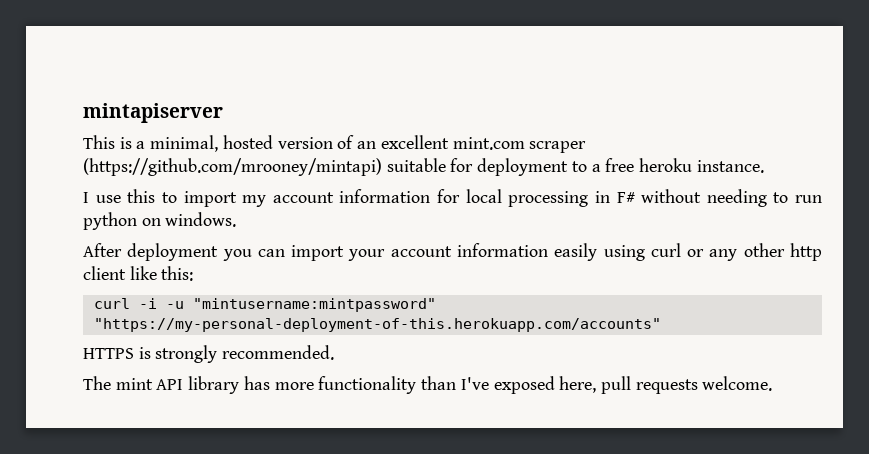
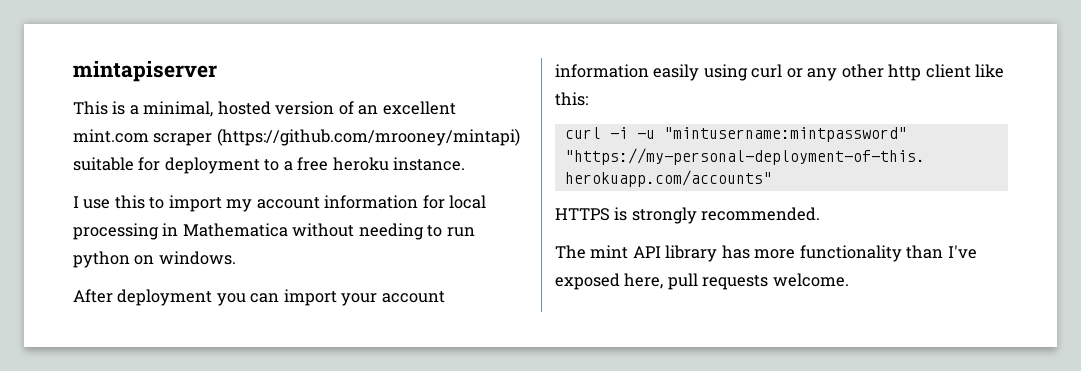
- I use this to import my account information for local processing in F# without needing to run python on windows.
+ I use this to import my account information for local processing in Mathematica without needing to run python on windows.

